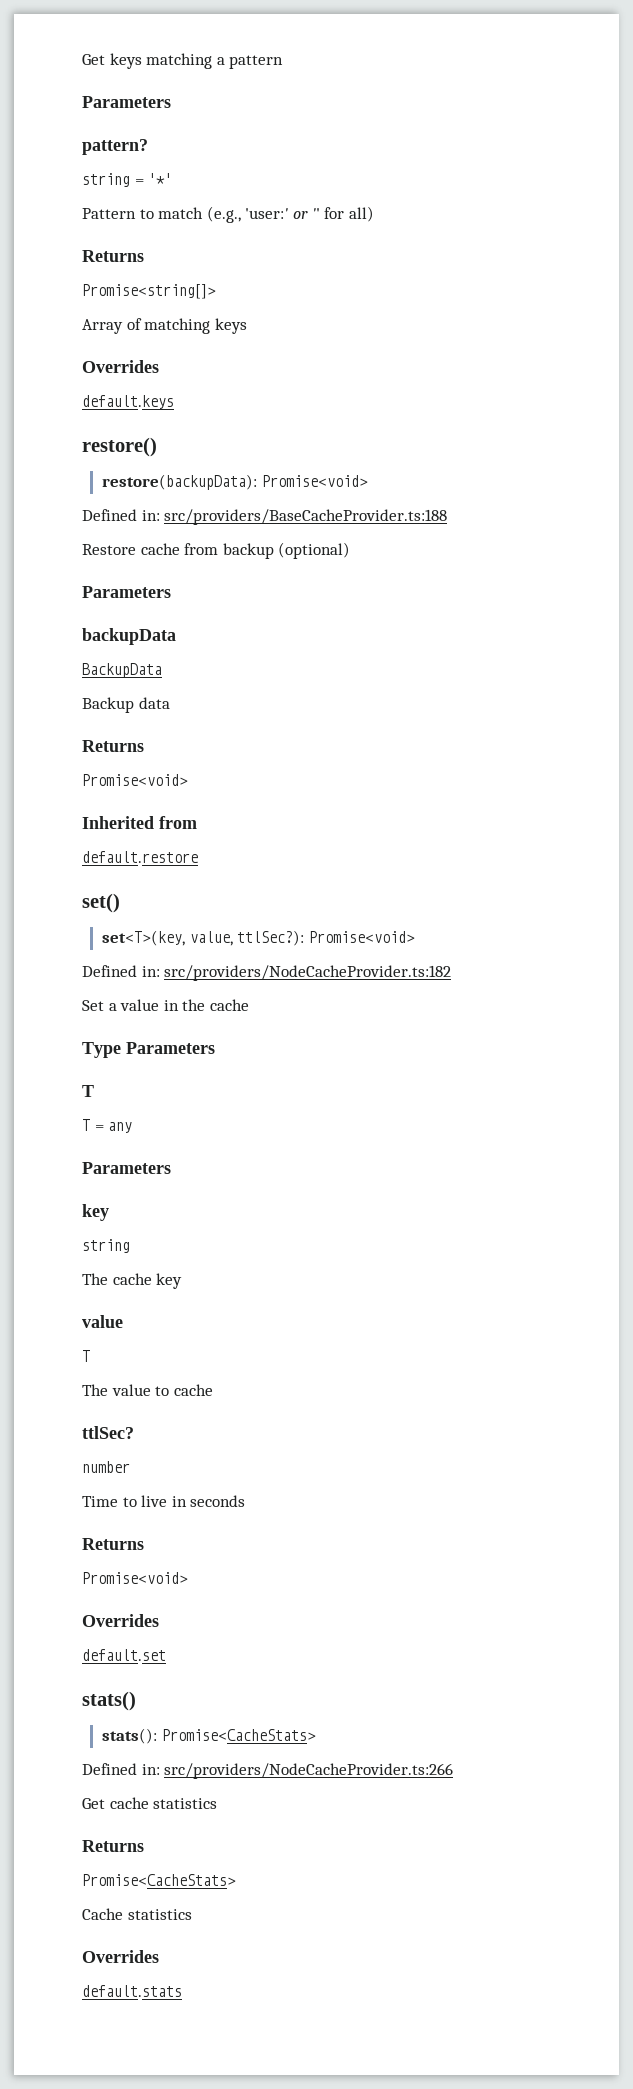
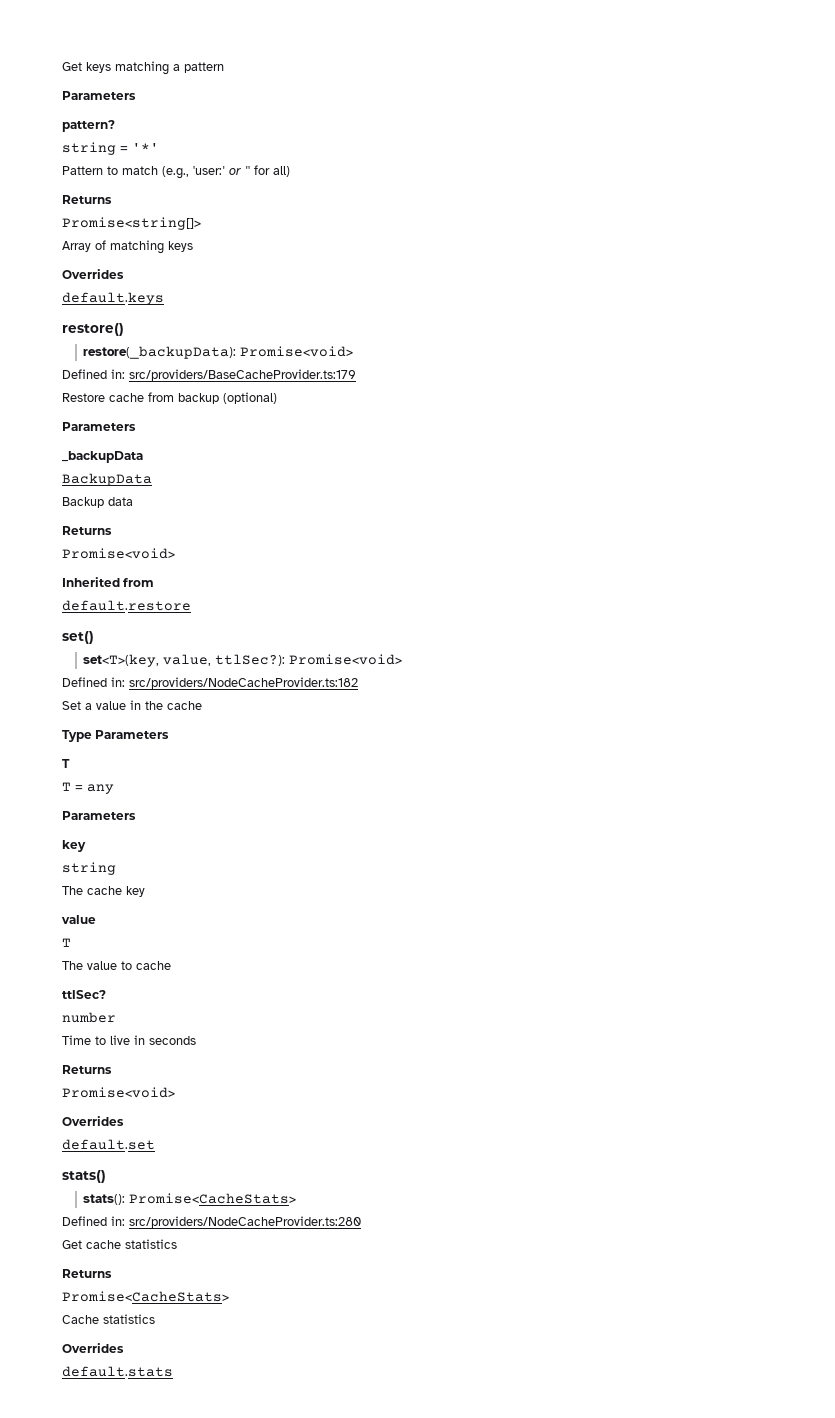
- restore(backupData): Promise<void>
- Defined in: src/providers/BaseCacheProvider.ts:188
+ restore(_backupData): Promise<void>
+ Defined in: src/providers/BaseCacheProvider.ts:179
- backupData
+ _backupData
- Defined in: src/providers/NodeCacheProvider.ts:266
+ Defined in: src/providers/NodeCacheProvider.ts:280

